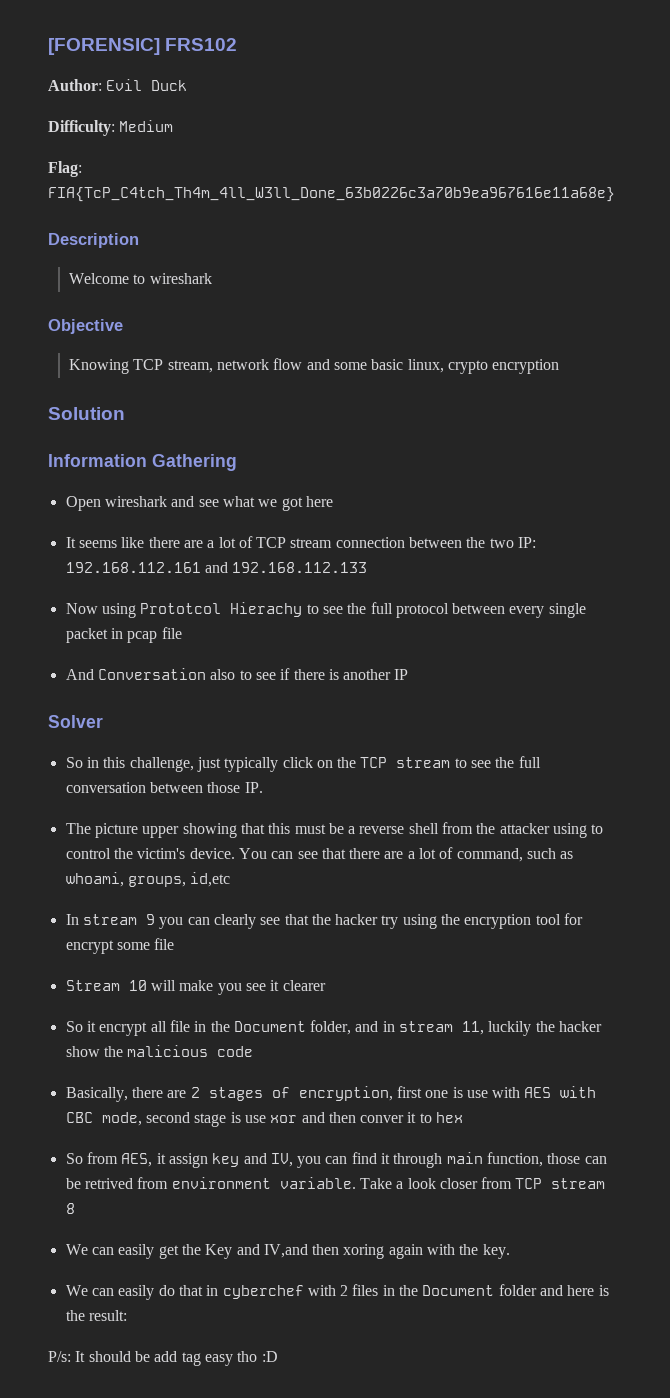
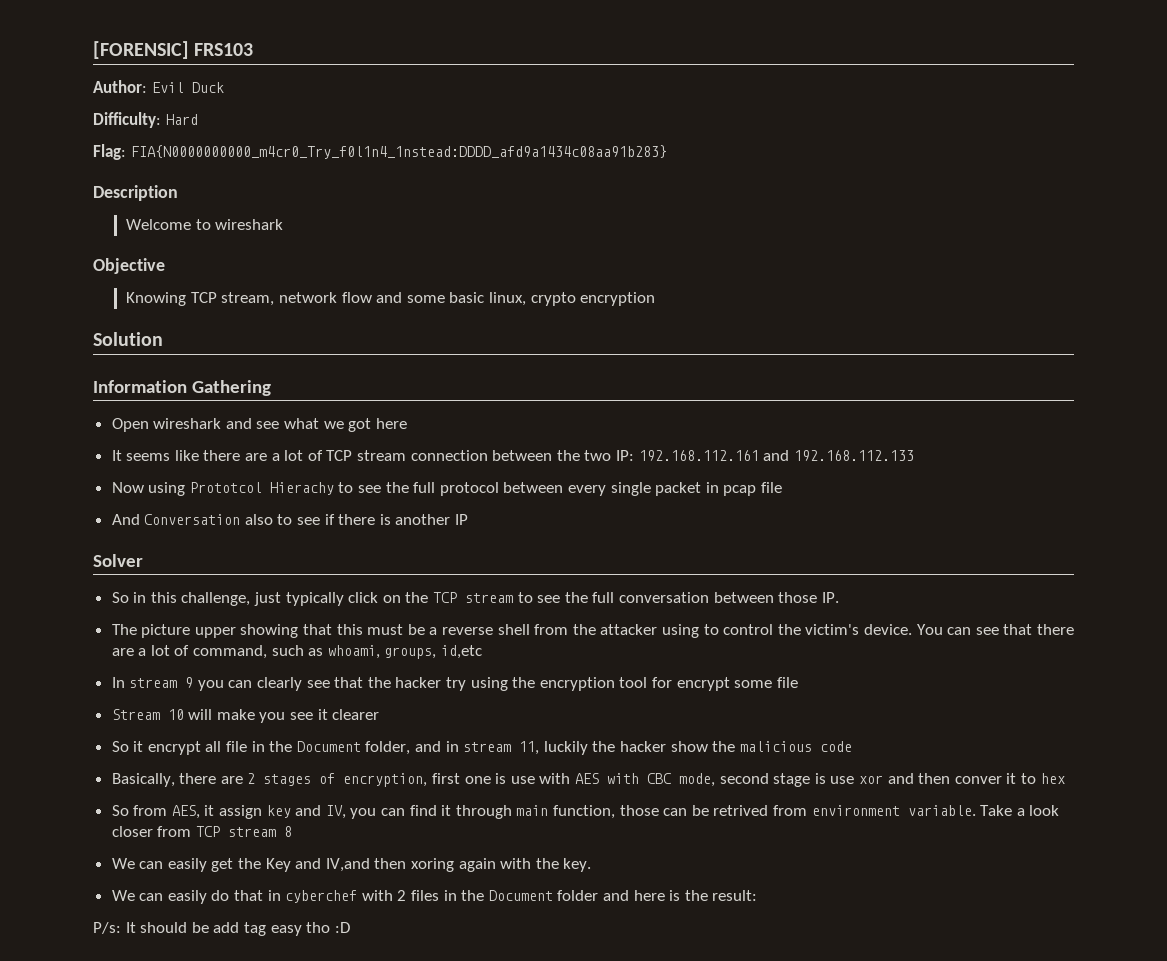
- [FORENSIC] FRS102
+ [FORENSIC] FRS103
- Difficulty: Medium
+ Difficulty: Hard
- Flag: FIA{TcP_C4tch_Th4m_4ll_W3ll_Done_63b0226c3a70b9ea967616e11a68e}
+ Flag: FIA{N0000000000_m4cr0_Try_f0l1n4_1nstead:DDDD_afd9a1434c08aa91b283}

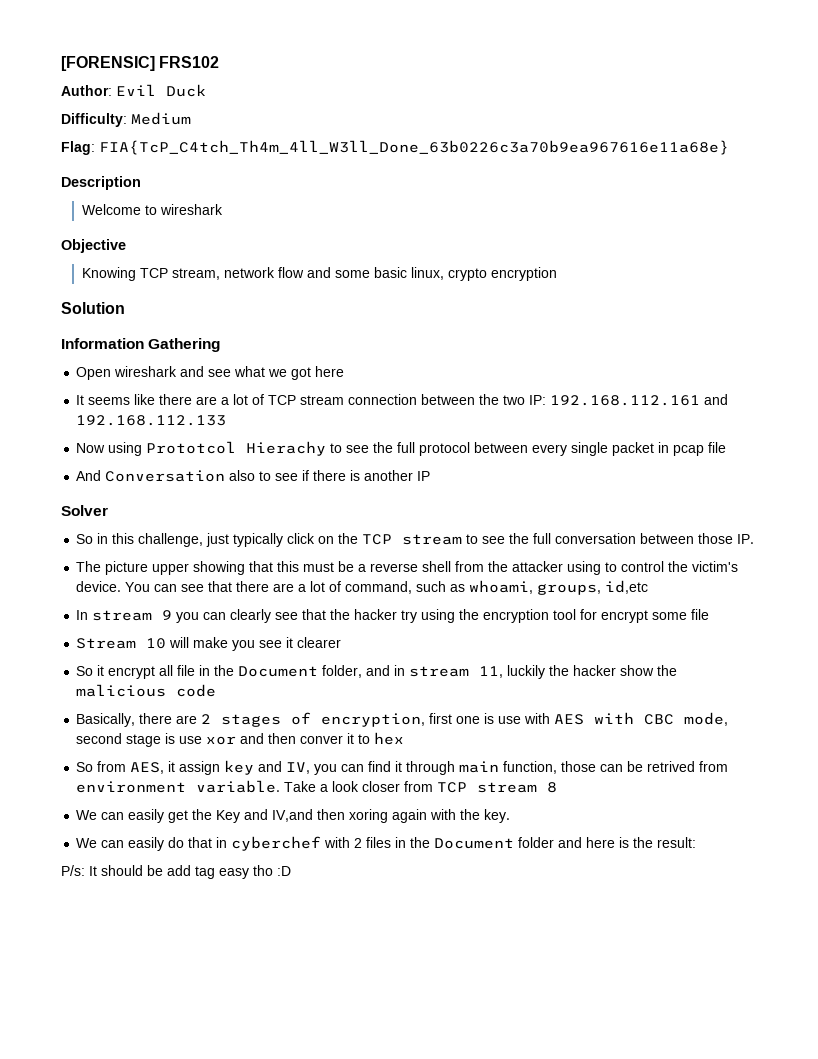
- [FORENSIC] FRS103
+ [FORENSIC] FRS102
- Difficulty: Hard
+ Difficulty: Medium
- Flag: FIA{N0000000000_m4cr0_Try_f0l1n4_1nstead:DDDD_afd9a1434c08aa91b283}
+ Flag: FIA{TcP_C4tch_Th4m_4ll_W3ll_Done_63b0226c3a70b9ea967616e11a68e}

